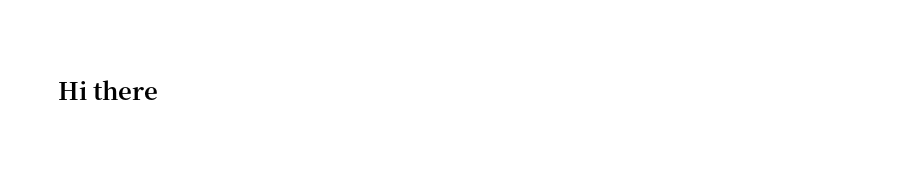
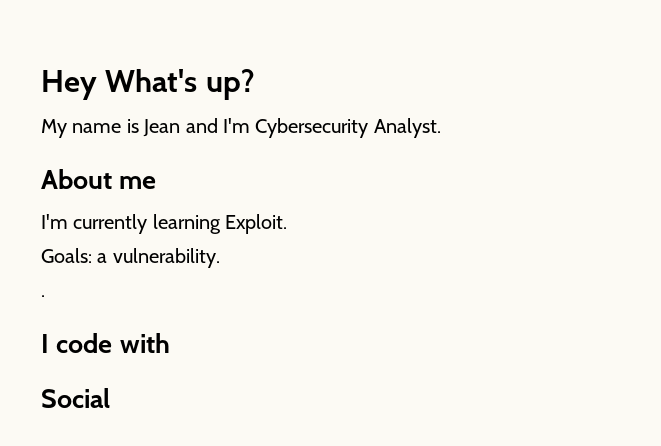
- Hi there
+ Hey What's up?
+ My name is Jean and I'm Cybersecurity Analyst.
+ About me
+ I'm currently learning Exploit.
+ Goals: a vulnerability.
+ .
+ I code with
+ Social

